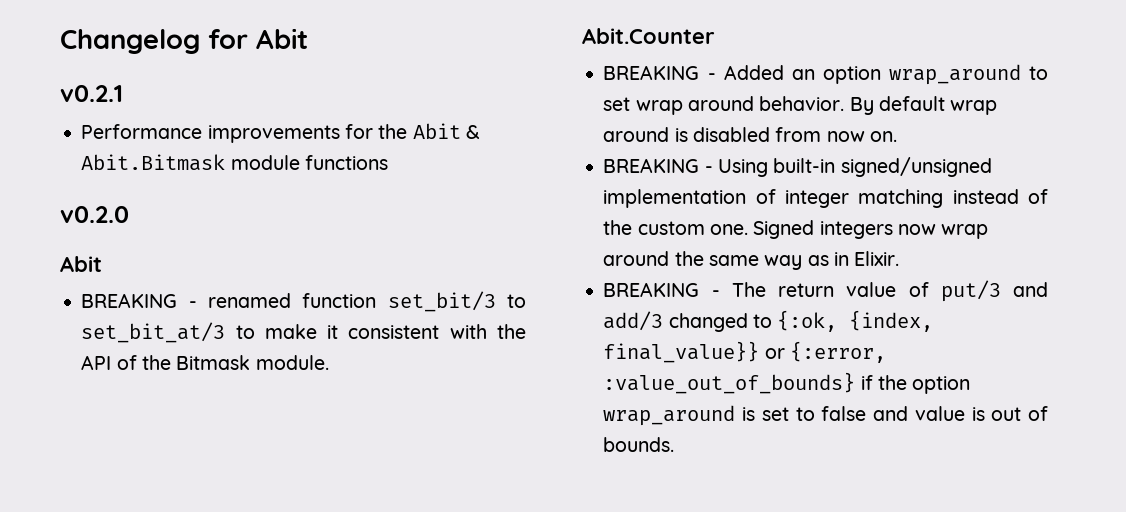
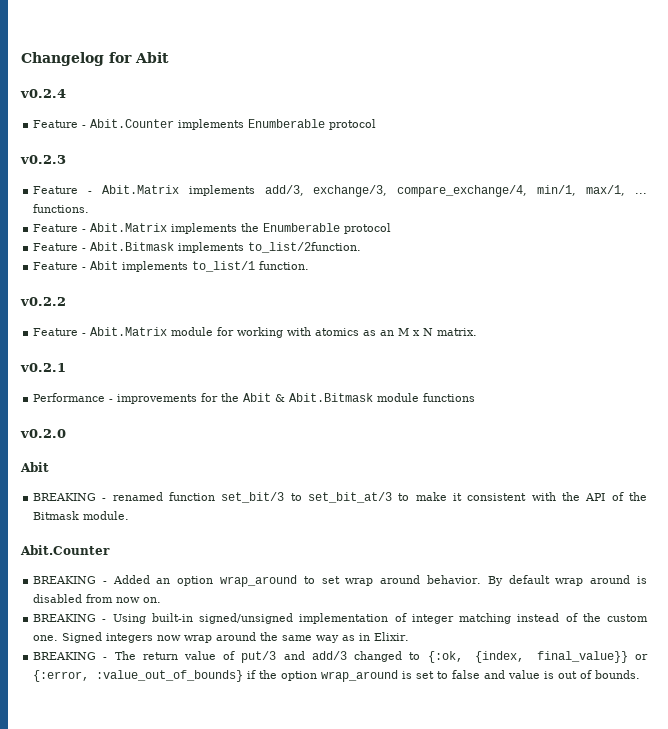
+ v0.2.4
+ Feature - Abit.Counter implements Enumberable protocol
+ v0.2.3
+ Feature - Abit.Matrix implements add/3, exchange/3, compare_exchange/4, min/1, max/1, ... functions.
+ Feature - Abit.Matrix implements the Enumberable protocol
+ Feature - Abit.Bitmask implements to_list/2function.
+ Feature - Abit implements to_list/1 function.
+ v0.2.2
+ Feature - Abit.Matrix module for working with atomics as an M x N matrix.
- Performance improvements for the Abit & Abit.Bitmask module functions
+ Performance - improvements for the Abit & Abit.Bitmask module functions

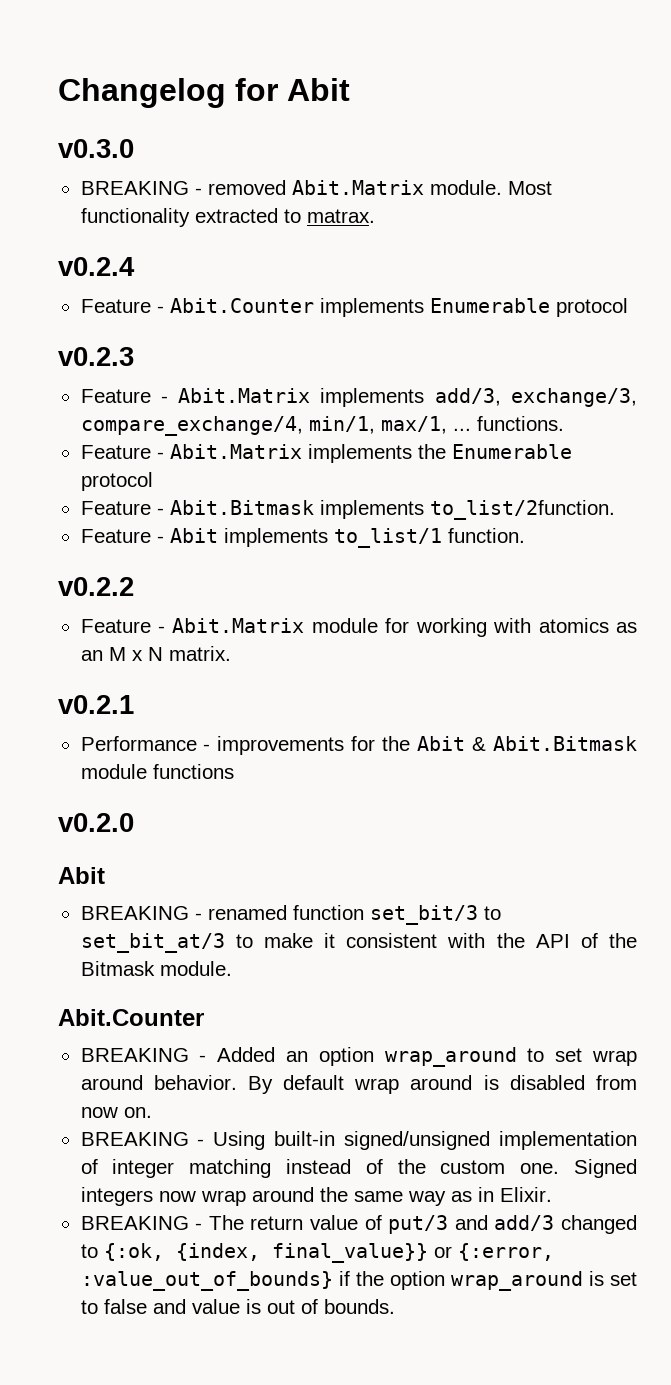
+ v0.3.0
+ BREAKING - removed Abit.Matrix module. Most functionality extracted to matrax.
- Feature - Abit.Counter implements Enumberable protocol
+ Feature - Abit.Counter implements Enumerable protocol
- Feature - Abit.Matrix implements the Enumberable protocol
+ Feature - Abit.Matrix implements the Enumerable protocol

